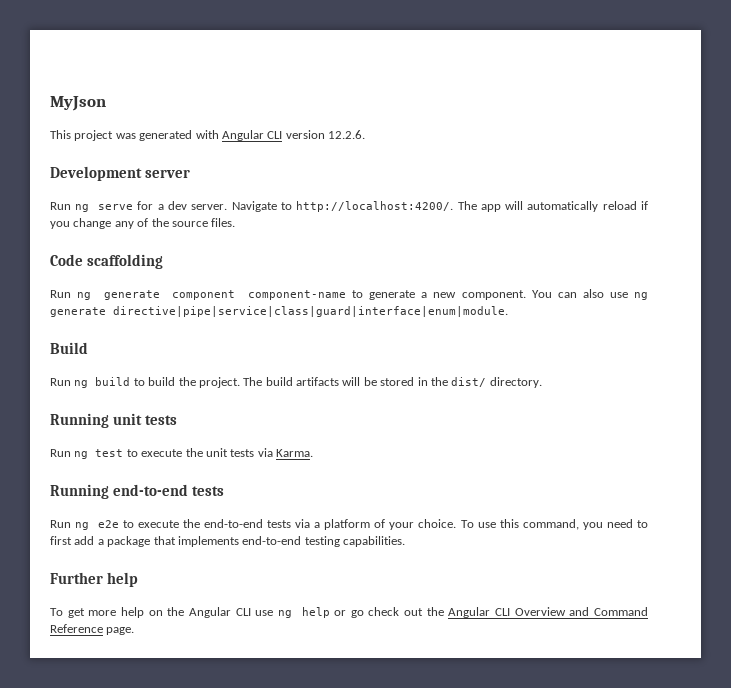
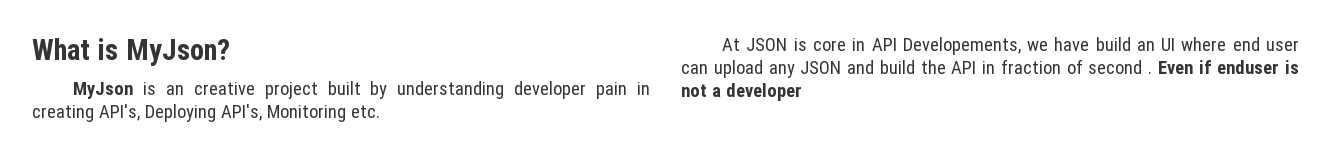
- MyJson
- This project was generated with Angular CLI version 12.2.6.
- Development server
- Run ng serve for a dev server. Navigate to http://localhost:4200/. The app will automatically reload if you change any of the source files.
- Code scaffolding
- Run ng generate component component-name to generate a new component. You can also use ng generate directive|pipe|service|class|guard|interface|enum|module.
- Build
- Run ng build to build the project. The build artifacts will be stored in the dist/ directory.
- Running unit tests
- Run ng test to execute the unit tests via Karma.
- Running end-to-end tests
- Run ng e2e to execute the end-to-end tests via a platform of your choice. To use this command, you need to first add a package that implements end-to-end testing capabilities.
- Further help
- To get more help on the Angular CLI use ng help or go check out the Angular CLI Overview and Command Reference page.
+ What is MyJson?
+ MyJson is an creative project built by understanding developer pain in creating API's, Deploying API's, Monitoring etc.
+ At JSON is core in API Developements, we have build an UI where end user can upload any JSON and build the API in fraction of second . Even if enduser is not a developer

